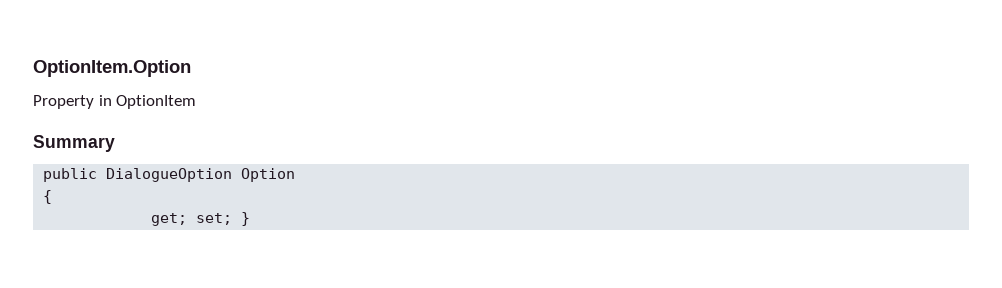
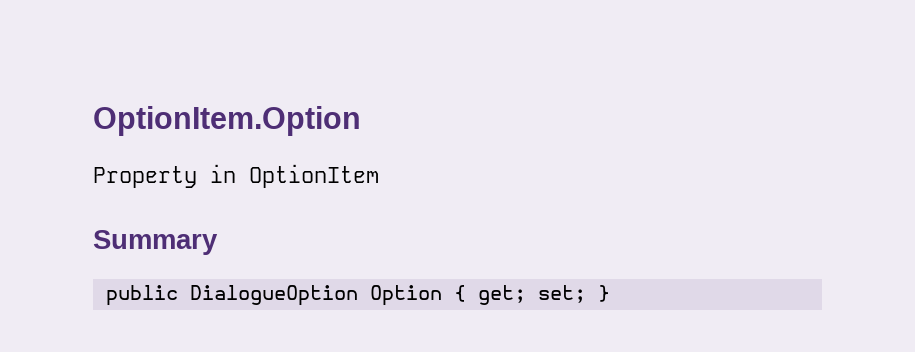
- public DialogueOption Option
- {
- get; set; }
+ public DialogueOption Option { get; set; }

